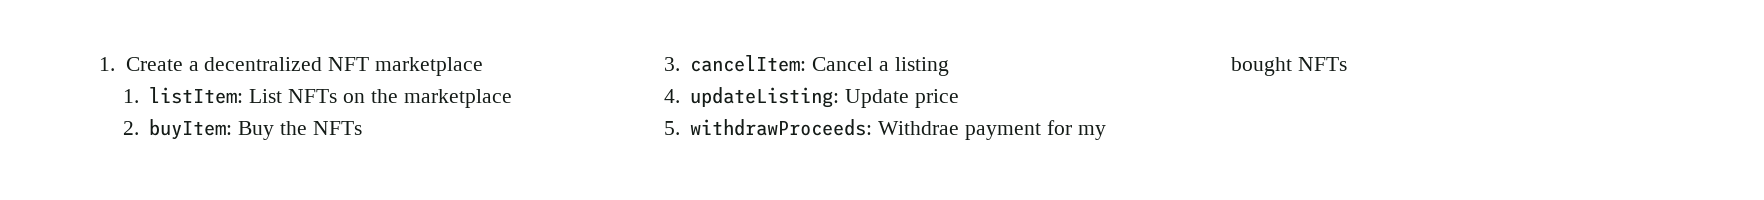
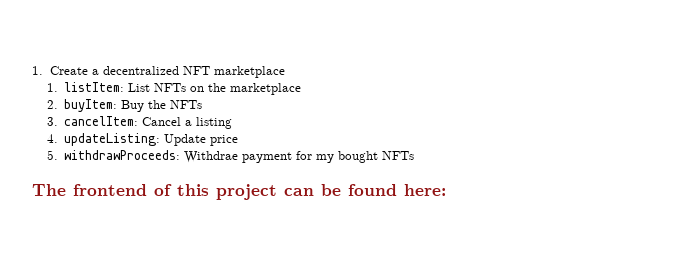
+ The frontend of this project can be found here:

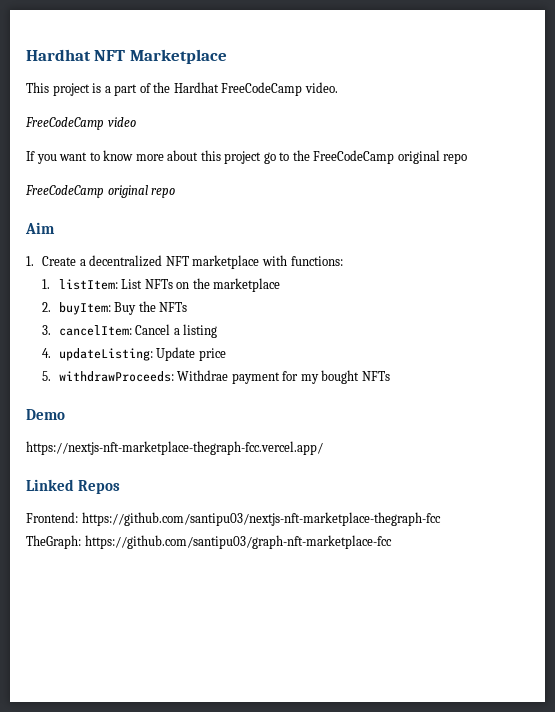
+ Hardhat NFT Marketplace
+ This project is a part of the Hardhat FreeCodeCamp video.
+ FreeCodeCamp video
+ If you want to know more about this project go to the FreeCodeCamp original repo
+ FreeCodeCamp original repo
+ Aim
- 1. Create a decentralized NFT marketplace
+ 1. Create a decentralized NFT marketplace with functions:
- The frontend of this project can be found here:
+ Demo
+ https://nextjs-nft-marketplace-thegraph-fcc.vercel.app/
+ Linked Repos
+ Frontend: https://github.com/santipu03/nextjs-nft-marketplace-thegraph-fcc
+ TheGraph: https://github.com/santipu03/graph-nft-marketplace-fcc

